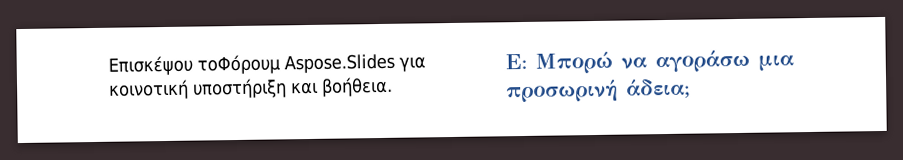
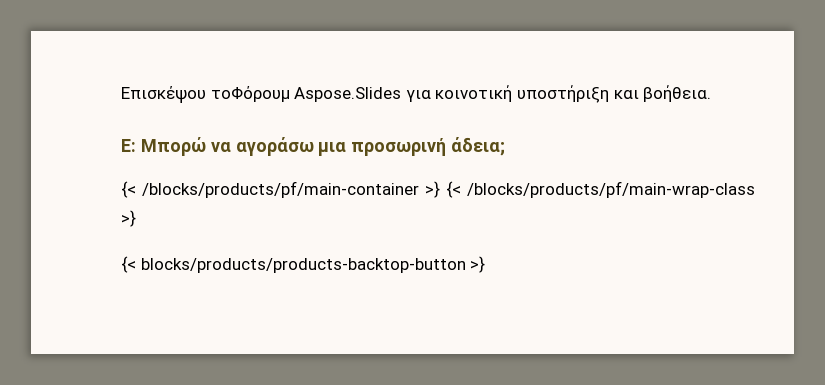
+ {< /blocks/products/pf/main-container >} {< /blocks/products/pf/main-wrap-class >}
+ {< blocks/products/products-backtop-button >}

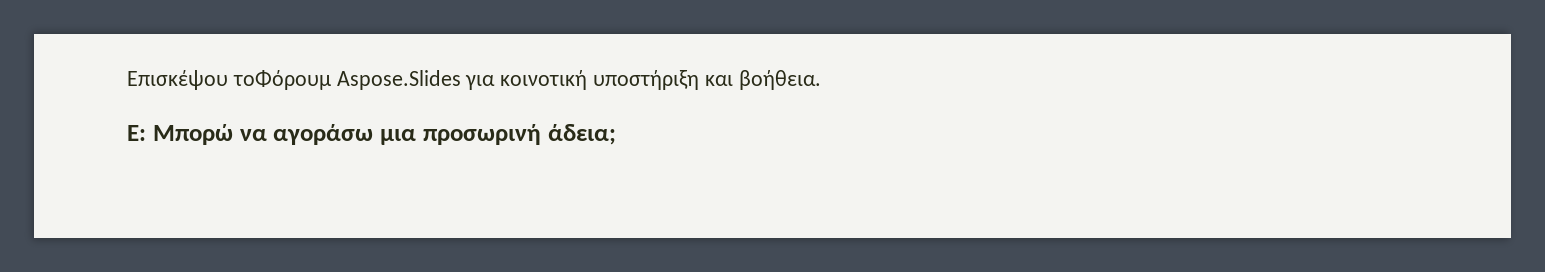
- {< /blocks/products/pf/main-container >} {< /blocks/products/pf/main-wrap-class >}
- {< blocks/products/products-backtop-button >}

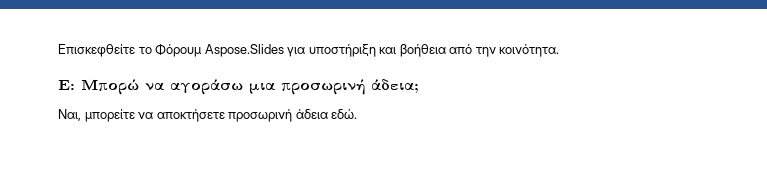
- Επισκέψου τοΦόρουμ Aspose.Slides για κοινοτική υποστήριξη και βοήθεια.
+ Επισκεφθείτε το Φόρουμ Aspose.Slides για υποστήριξη και βοήθεια από την κοινότητα.
+ Ναι, μπορείτε να αποκτήσετε προσωρινή άδεια εδώ.

